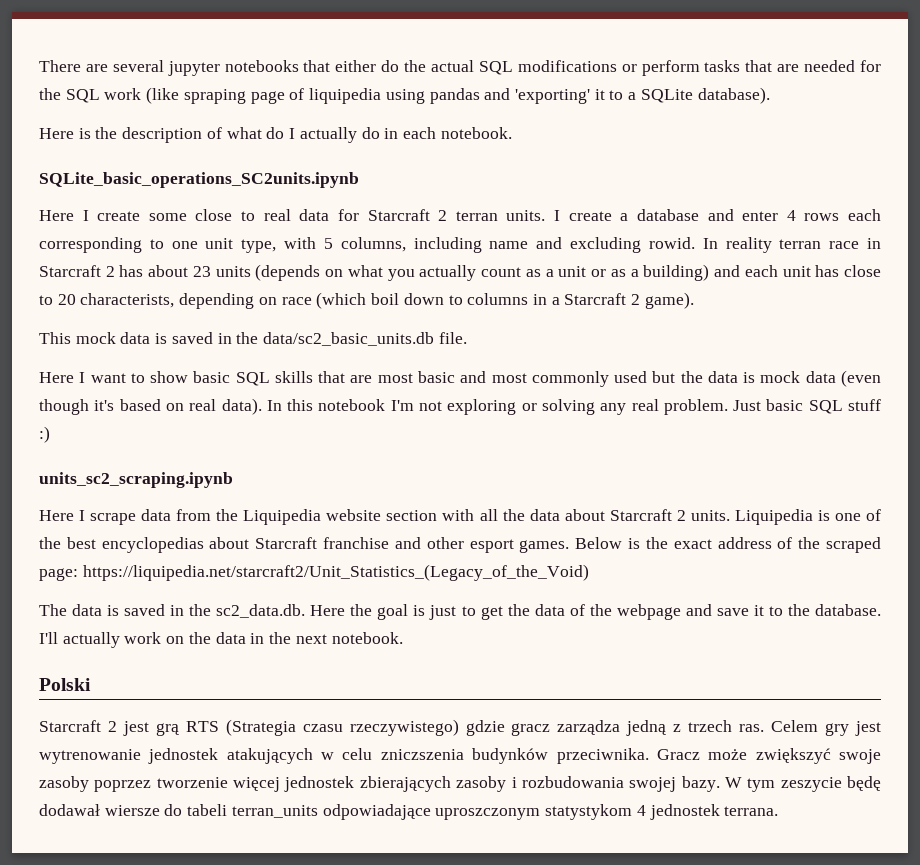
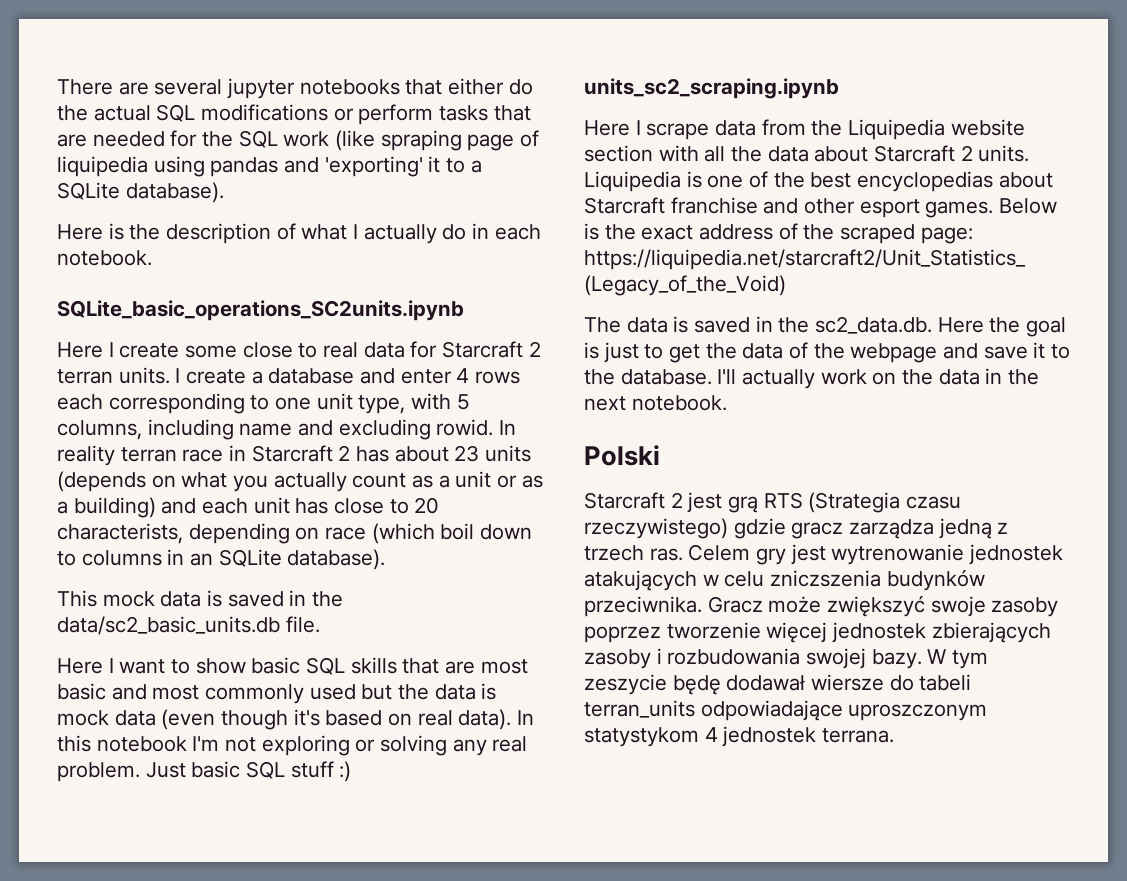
- Here is the description of what do I actually do in each notebook.
+ Here is the description of what I actually do in each notebook.
- In reality terran race in Starcraft 2 has about 23 units (depends on what you actually count as a unit or as a building) and each unit has close to 20 characterists, depending on race (which boil down to columns in a Starcraft 2 game).
+ In reality terran race in Starcraft 2 has about 23 units (depends on what you actually count as a unit or as a building) and each unit has close to 20 characterists, depending on race (which boil down to columns in an SQLite database).

